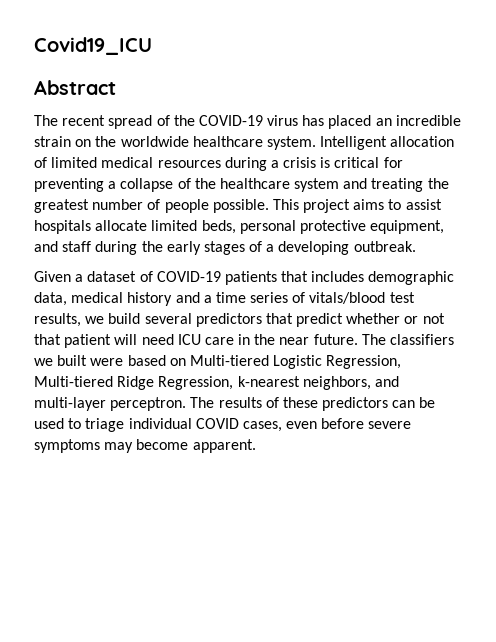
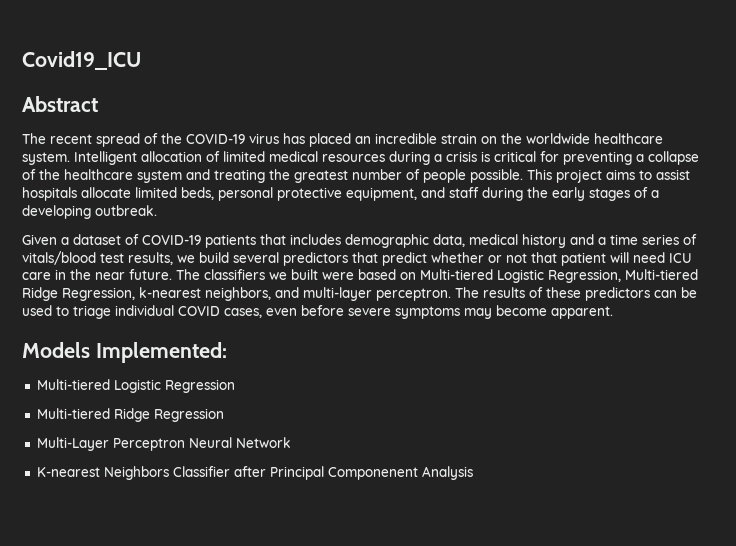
+ Models Implemented:
+ Multi-tiered Logistic Regression
+ Multi-tiered Ridge Regression
+ Multi-Layer Perceptron Neural Network
+ K-nearest Neighbors Classifier after Principal Componenent Analysis

